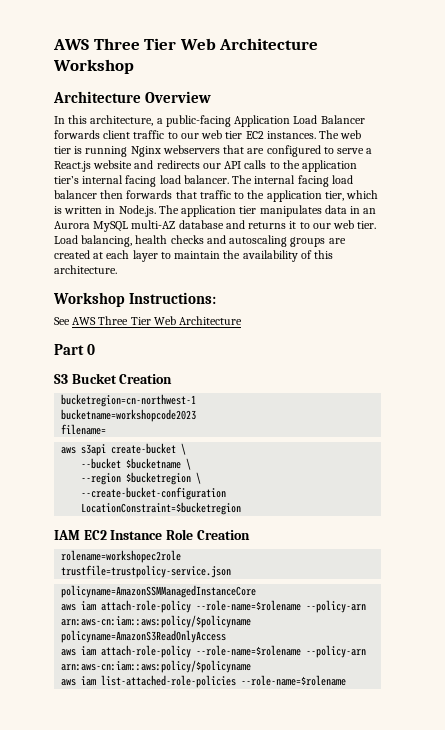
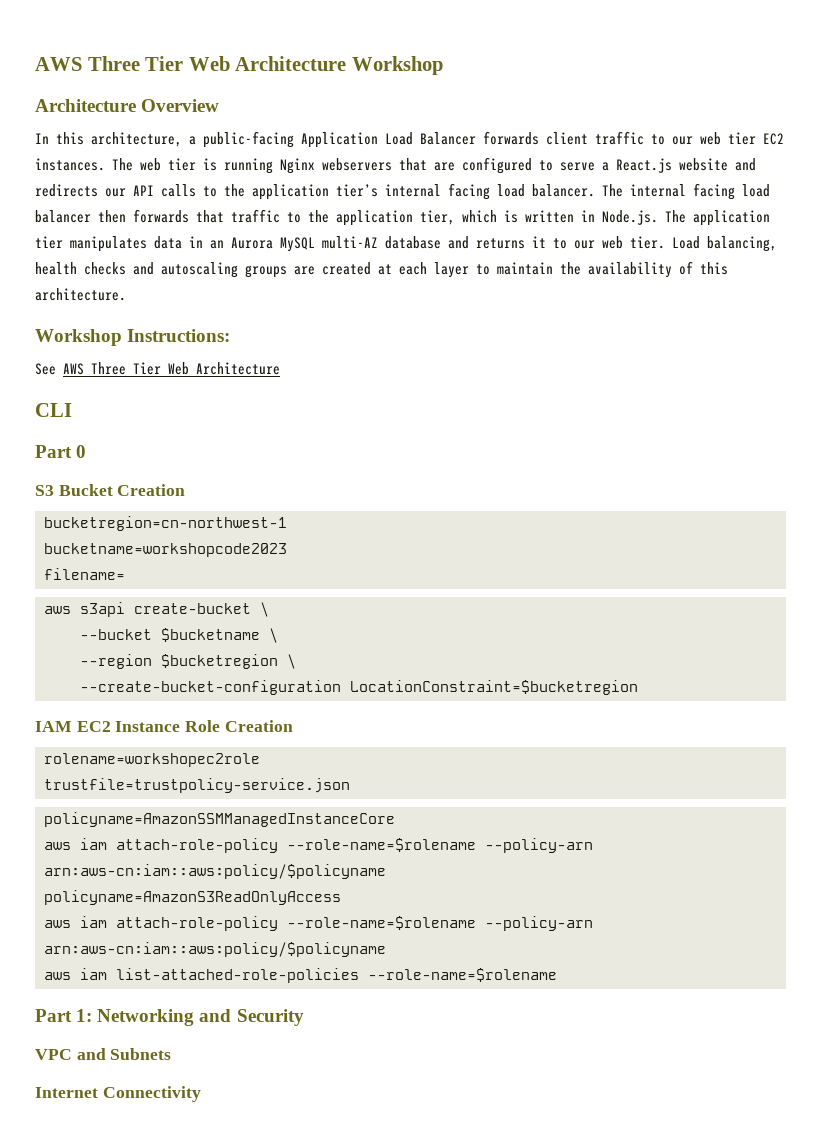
+ CLI
+ Part 1: Networking and Security
+ VPC and Subnets
+ Internet Connectivity

